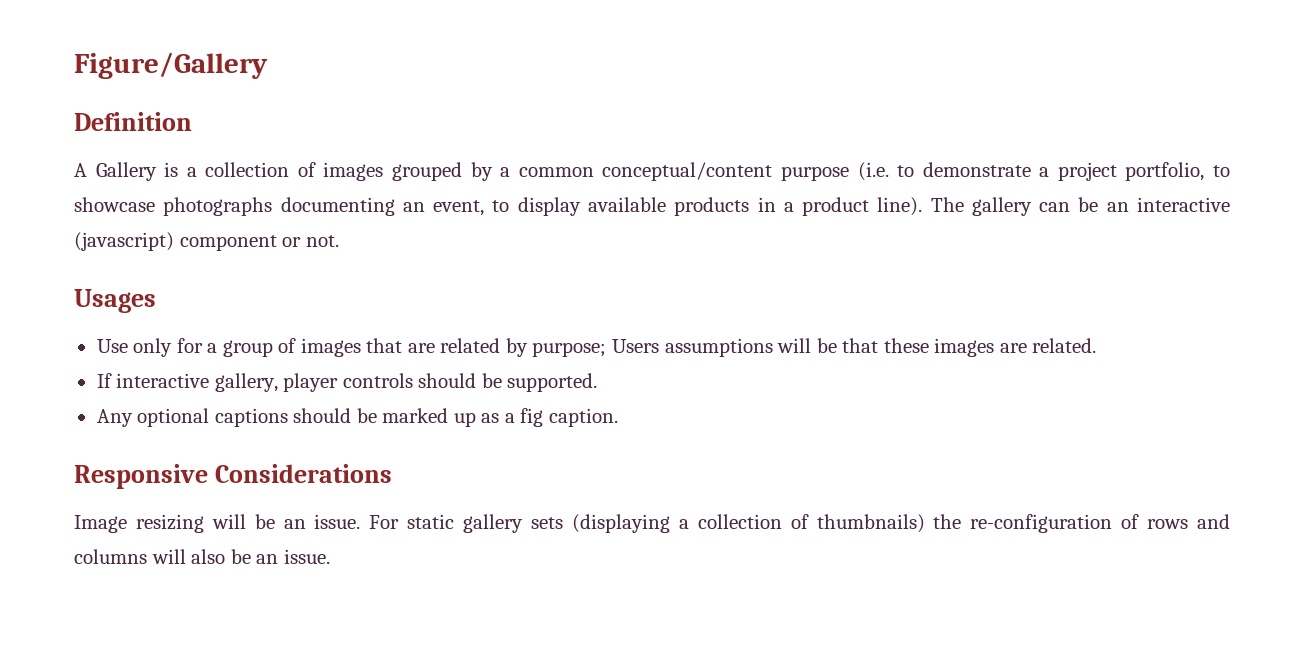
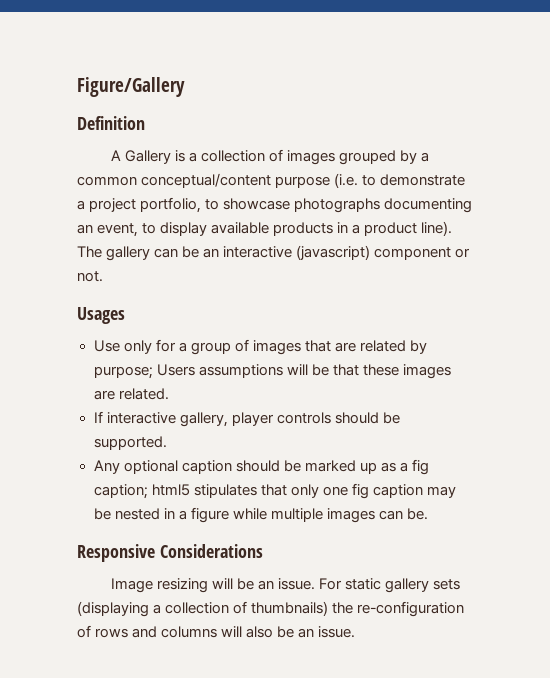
- Any optional captions should be marked up as a fig caption.
+ Any optional caption should be marked up as a fig caption; html5 stipulates that only one fig caption may be nested in a figure while multiple images can be.

